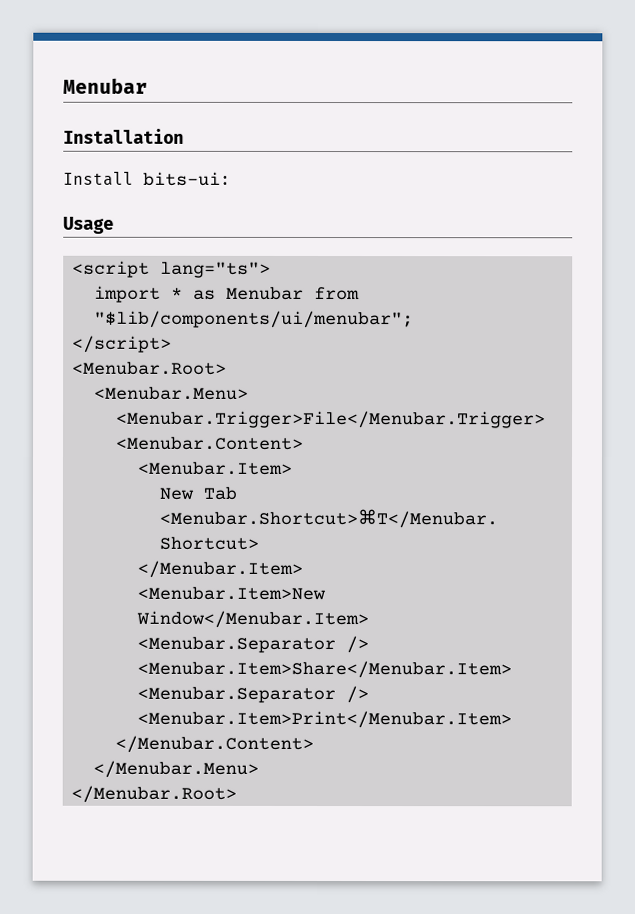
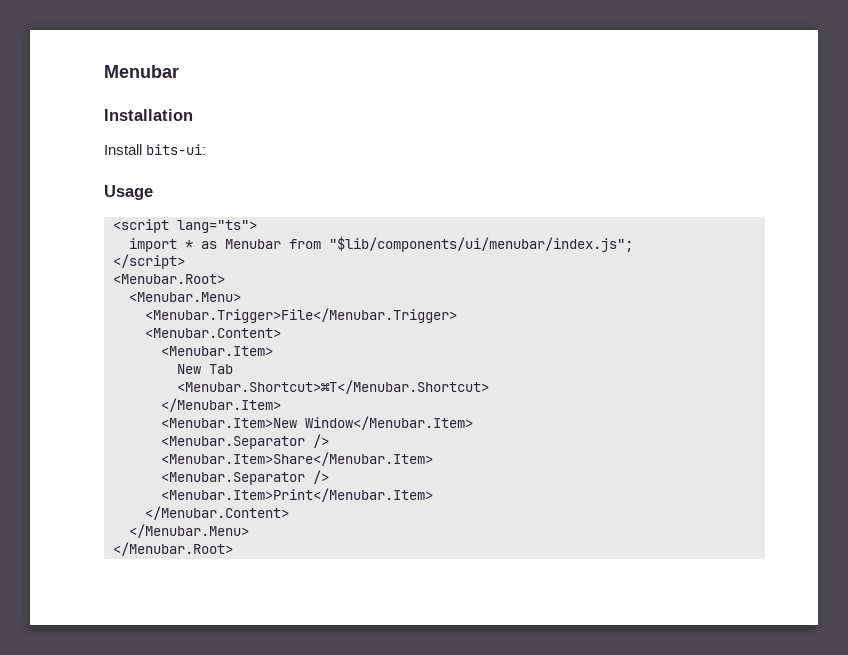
- import * as Menubar from "$lib/components/ui/menubar";
+ import * as Menubar from "$lib/components/ui/menubar/index.js";

